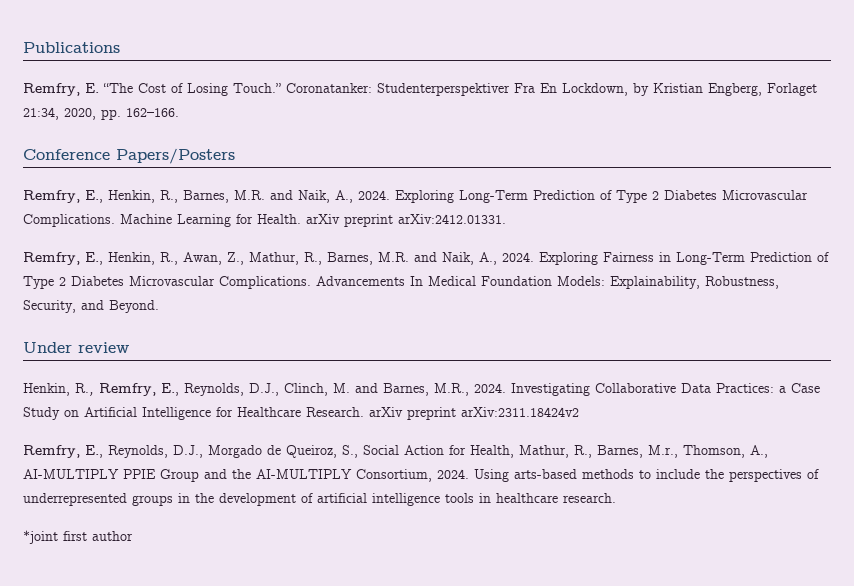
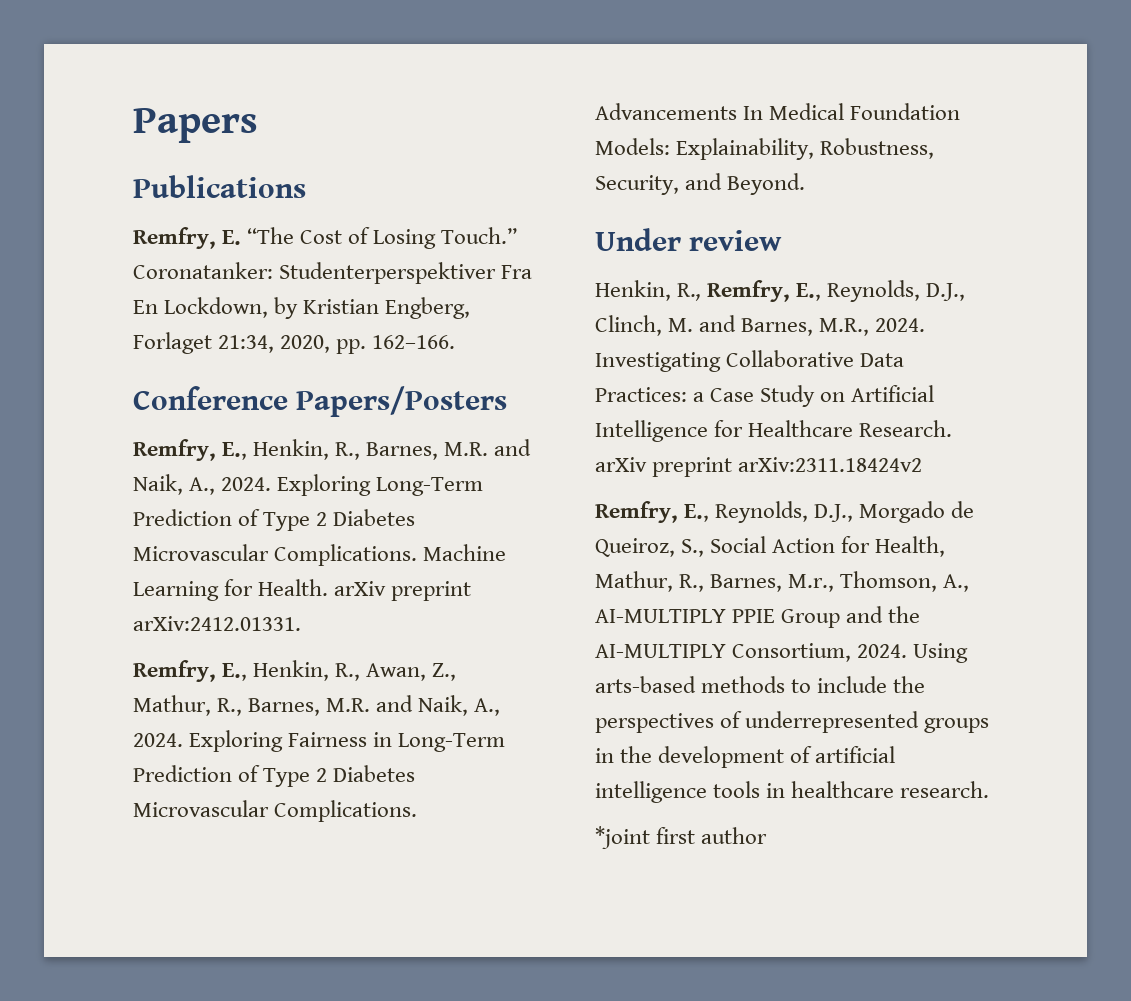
+ Papers

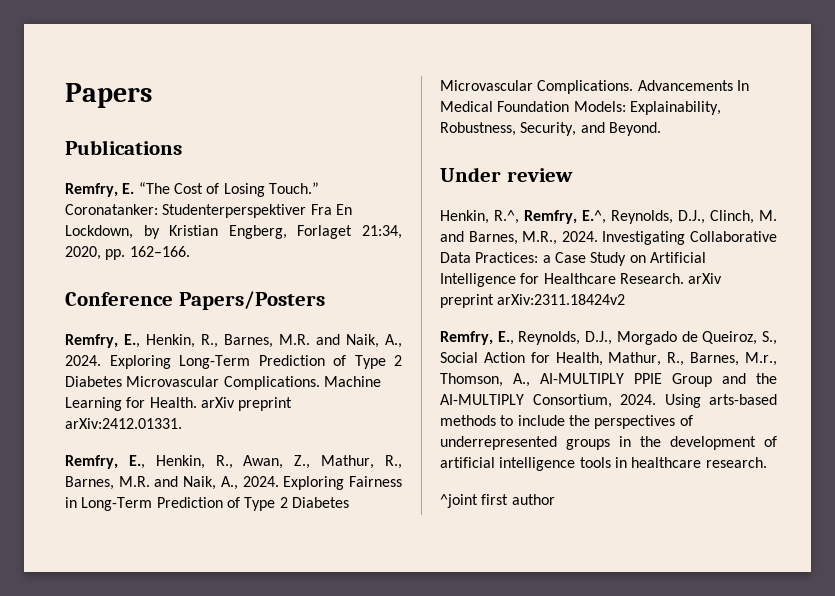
- Henkin, R., Remfry, E., Reynolds, D.J., Clinch, M. and Barnes, M.R., 2024.
+ Henkin, R.^, Remfry, E.^, Reynolds, D.J., Clinch, M. and Barnes, M.R., 2024.
- *joint first author
+ ^joint first author

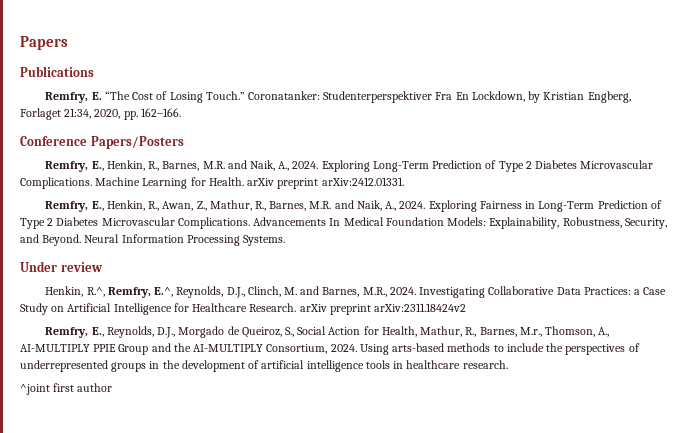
+ Neural Information Processing Systems.

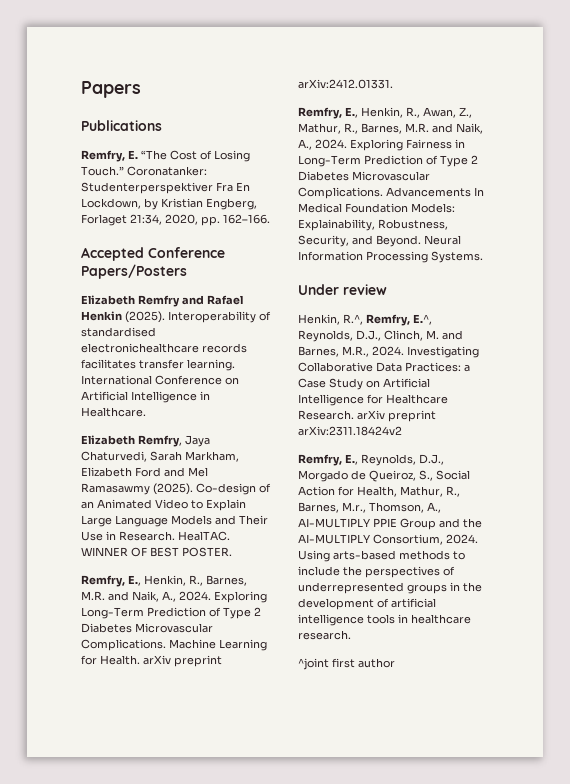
- Conference Papers/Posters
+ Accepted Conference Papers/Posters
+ Elizabeth Remfry and Rafael Henkin (2025). Interoperability of standardised electronichealthcare records facilitates transfer learning. International Conference on Artificial Intelligence in Healthcare.
+ Elizabeth Remfry, Jaya Chaturvedi, Sarah Markham, Elizabeth Ford and Mel Ramasawmy (2025). Co-design of an Animated Video to Explain Large Language Models and Their Use in Research. HealTAC. WINNER OF BEST POSTER.

